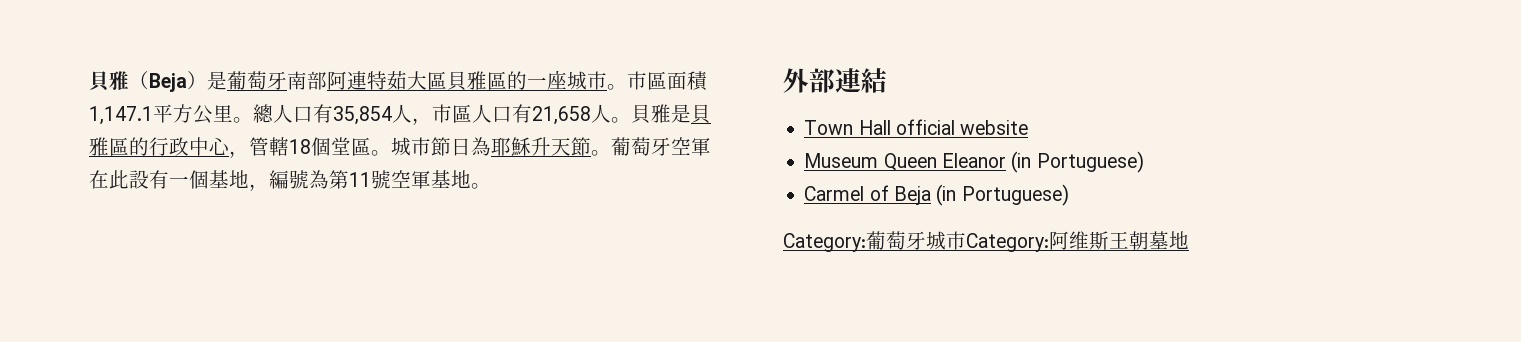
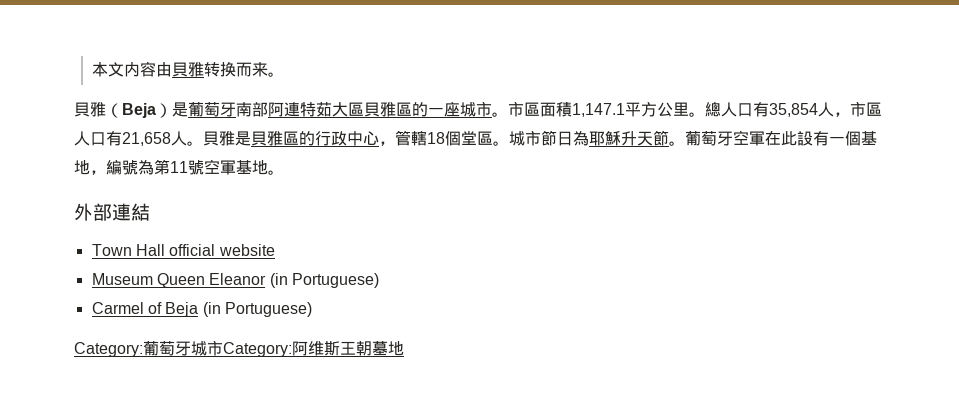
+ 本文内容由貝雅转换而来。

